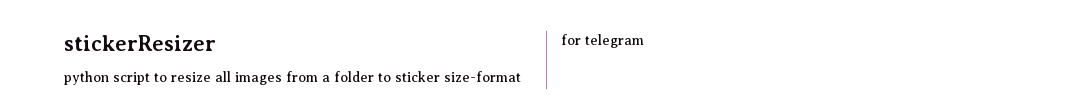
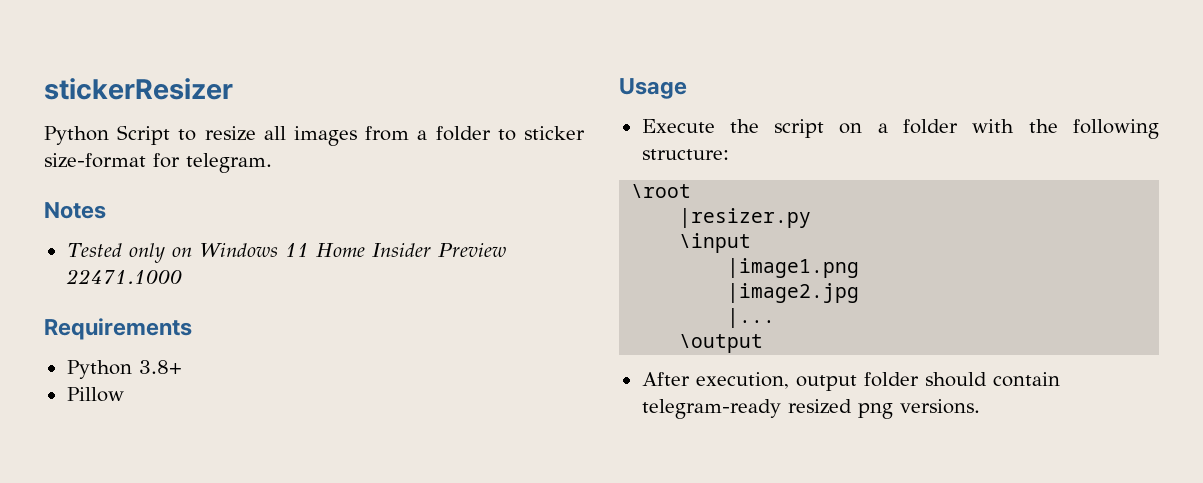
- python script to resize all images from a folder to sticker size-format for telegram
+ Python Script to resize all images from a folder to sticker size-format for telegram.
+ Notes
+ Tested only on Windows 11 Home Insider Preview 22471.1000
+ Requirements
+ Python 3.8+
+ Pillow
+ Usage
+ Execute the script on a folder with the following structure:
+ \root
+ |resizer.py
+ \input
+ |image1.png
+ |image2.jpg
+ |...
+ \output
+ After execution, output folder should contain telegram-ready resized png versions.

